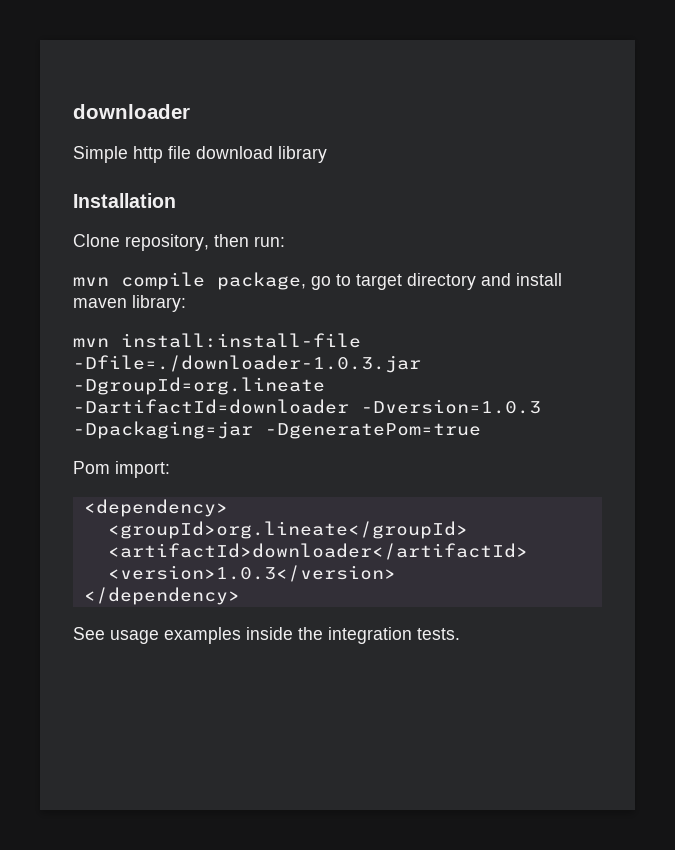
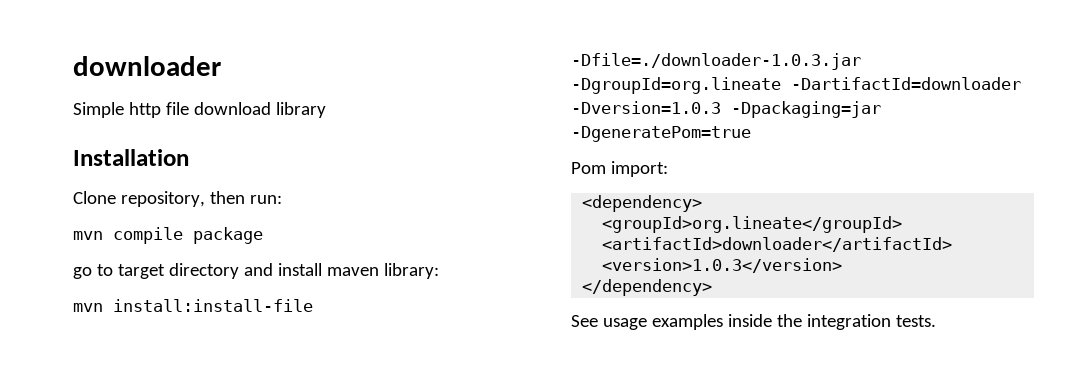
- mvn compile package, go to target directory and install maven library:
+ mvn compile package
+ go to target directory and install maven library:

